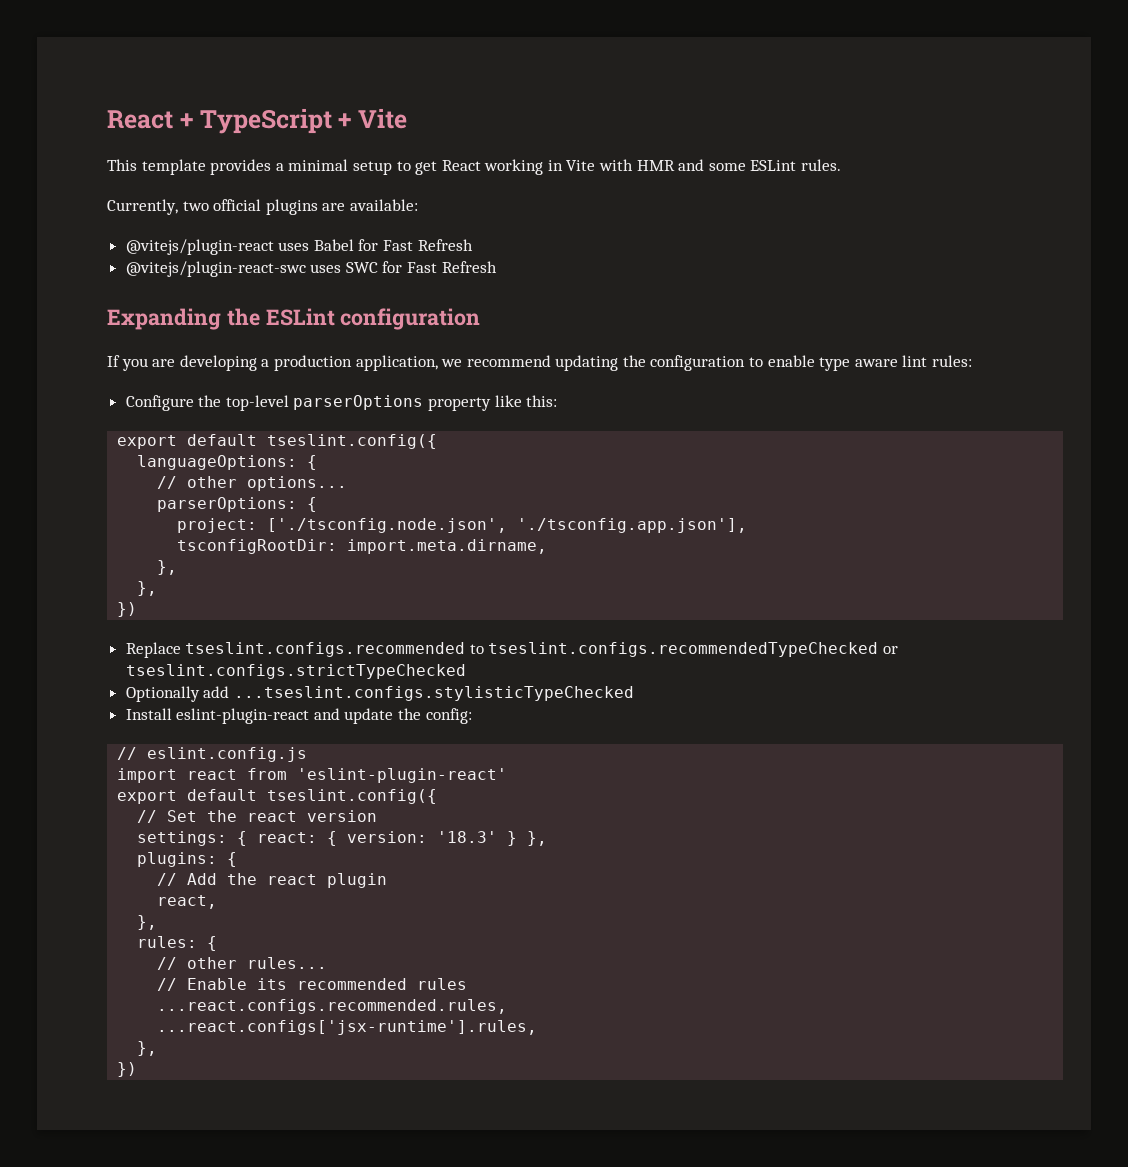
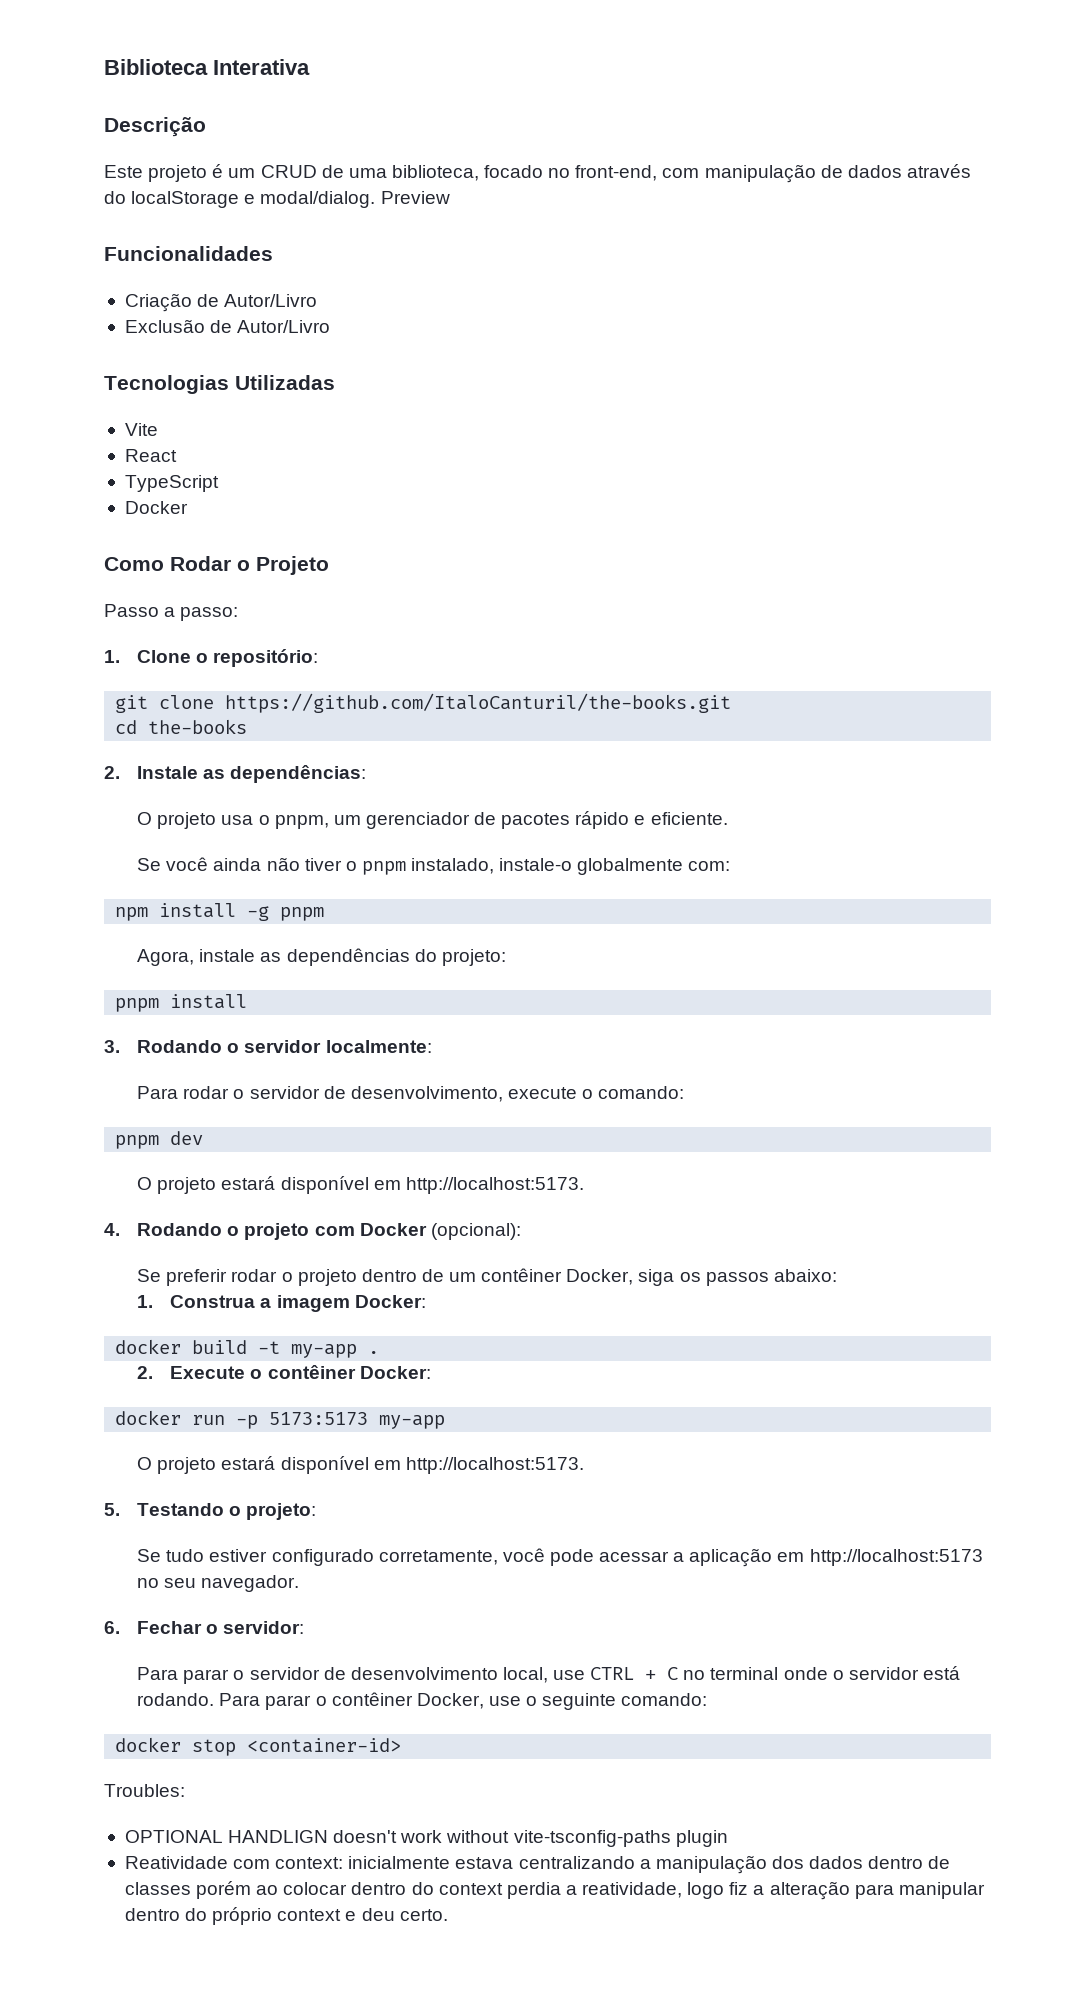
- React + TypeScript + Vite
- This template provides a minimal setup to get React working in Vite with HMR and some ESLint rules.
- Currently, two official plugins are available:
- @vitejs/plugin-react uses Babel for Fast Refresh
- @vitejs/plugin-react-swc uses SWC for Fast Refresh
- Expanding the ESLint configuration
- If you are developing a production application, we recommend updating the configuration to enable type aware lint rules:
- Configure the top-level parserOptions property like this:
- export default tseslint.config({
- languageOptions: {
- // other options...
- parserOptions: {
- project: ['./tsconfig.node.json', './tsconfig.app.json'],
- tsconfigRootDir: import.meta.dirname,
- },
- },
- })
- Replace tseslint.configs.recommended to tseslint.configs.recommendedTypeChecked or tseslint.configs.strictTypeChecked
- Optionally add ...tseslint.configs.stylisticTypeChecked
- Install eslint-plugin-react and update the config:
- // eslint.config.js
- import react from 'eslint-plugin-react'
- export default tseslint.config({
- // Set the react version
- settings: { react: { version: '18.3' } },
- plugins: {
- // Add the react plugin
- react,
- },
- rules: {
- // other rules...
- // Enable its recommended rules
- ...react.configs.recommended.rules,
- ...react.configs['jsx-runtime'].rules,
- },
- })
+ Biblioteca Interativa
+ Descrição
+ Este projeto é um CRUD de uma biblioteca, focado no front-end, com manipulação de dados através do localStorage e modal/dialog. Preview
+ Funcionalidades
+ Criação de Autor/Livro
+ Exclusão de Autor/Livro
+ Tecnologias Utilizadas
+ Vite
+ React
+ TypeScript
+ Docker
+ Como Rodar o Projeto
+ Passo a passo:
+ 1. Clone o repositório:
+ git clone https://github.com/ItaloCanturil/the-books.git
+ cd the-books
+ 2. Instale as dependências:
+ O projeto usa o pnpm, um gerenciador de pacotes rápido e eficiente.
+ Se você ainda não tiver o pnpm instalado, instale-o globalmente com:
+ npm install -g pnpm
+ Agora, instale as dependências do projeto:
+ pnpm install
+ 3. Rodando o servidor localmente:
+ Para rodar o servidor de desenvolvimento, execute o comando:
+ pnpm dev
+ O projeto estará disponível em http://localhost:5173.
+ 4. Rodando o projeto com Docker (opcional):
+ Se preferir rodar o projeto dentro de um contêiner Docker, siga os passos abaixo:
+ 1. Construa a imagem Docker:
+ docker build -t my-app .
+ 2. Execute o contêiner Docker:
+ docker run -p 5173:5173 my-app
+ O projeto estará disponível em http://localhost:5173.
+ 5. Testando o projeto:
+ Se tudo estiver configurado corretamente, você pode acessar a aplicação em http://localhost:5173 no seu navegador.
+ 6. Fechar o servidor:
+ Para parar o servidor de desenvolvimento local, use CTRL + C no terminal onde o servidor está rodando. Para parar o contêiner Docker, use o seguinte comando:
+ docker stop <container-id>
+ Troubles:
+ OPTIONAL HANDLIGN doesn't work without vite-tsconfig-paths plugin
+ Reatividade com context: inicialmente estava centralizando a manipulação dos dados dentro de classes porém ao colocar dentro do context perdia a reatividade, logo fiz a alteração para manipular dentro do próprio context e deu certo.

